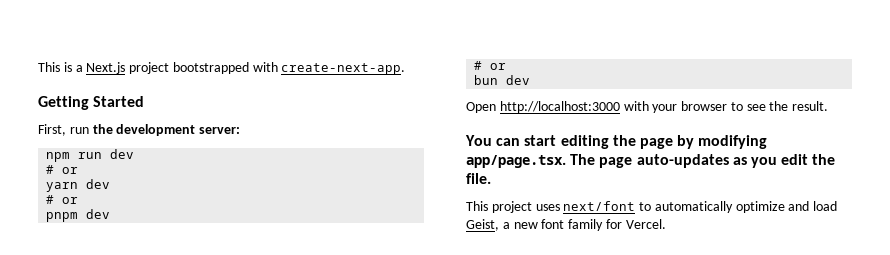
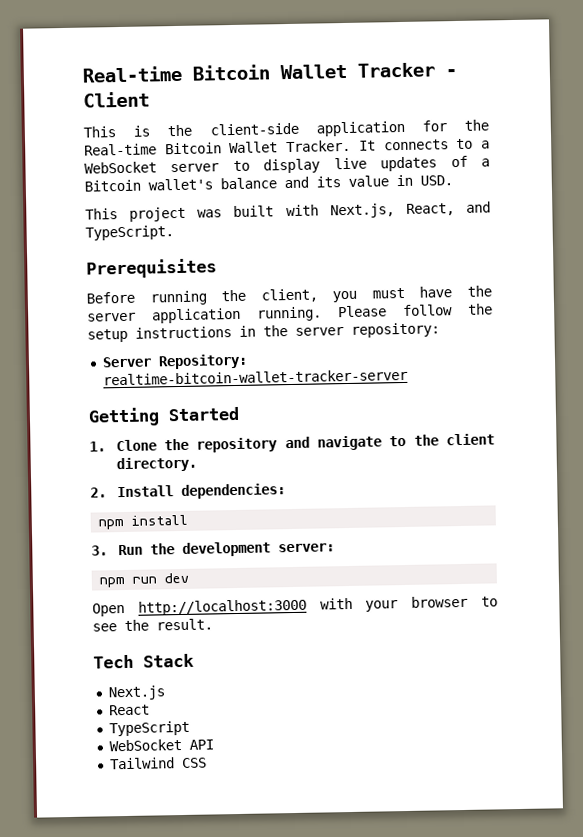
- This is a Next.js project bootstrapped with create-next-app.
+ Real-time Bitcoin Wallet Tracker - Client
+ This is the client-side application for the Real-time Bitcoin Wallet Tracker. It connects to a WebSocket server to display live updates of a Bitcoin wallet's balance and its value in USD.
+ This project was built with Next.js, React, and TypeScript.
+ Prerequisites
+ Before running the client, you must have the server application running. Please follow the setup instructions in the server repository:
+ Server Repository: realtime-bitcoin-wallet-tracker-server
  Getting Started
- First, run the development server:
+ 1. Clone the repository and navigate to the client directory.
+ 2. Install dependencies:
+ npm install
+ 3. Run the development server:
  npm run dev
- # or
- yarn dev
- # or
- pnpm dev
- # or
- bun dev
- You can start editing the page by modifying app/page.tsx. The page auto-updates as you edit the file.
- This project uses next/font to automatically optimize and load Geist, a new font family for Vercel.
+ Tech Stack
+ Next.js
+ React
+ TypeScript
+ WebSocket API
+ Tailwind CSS

